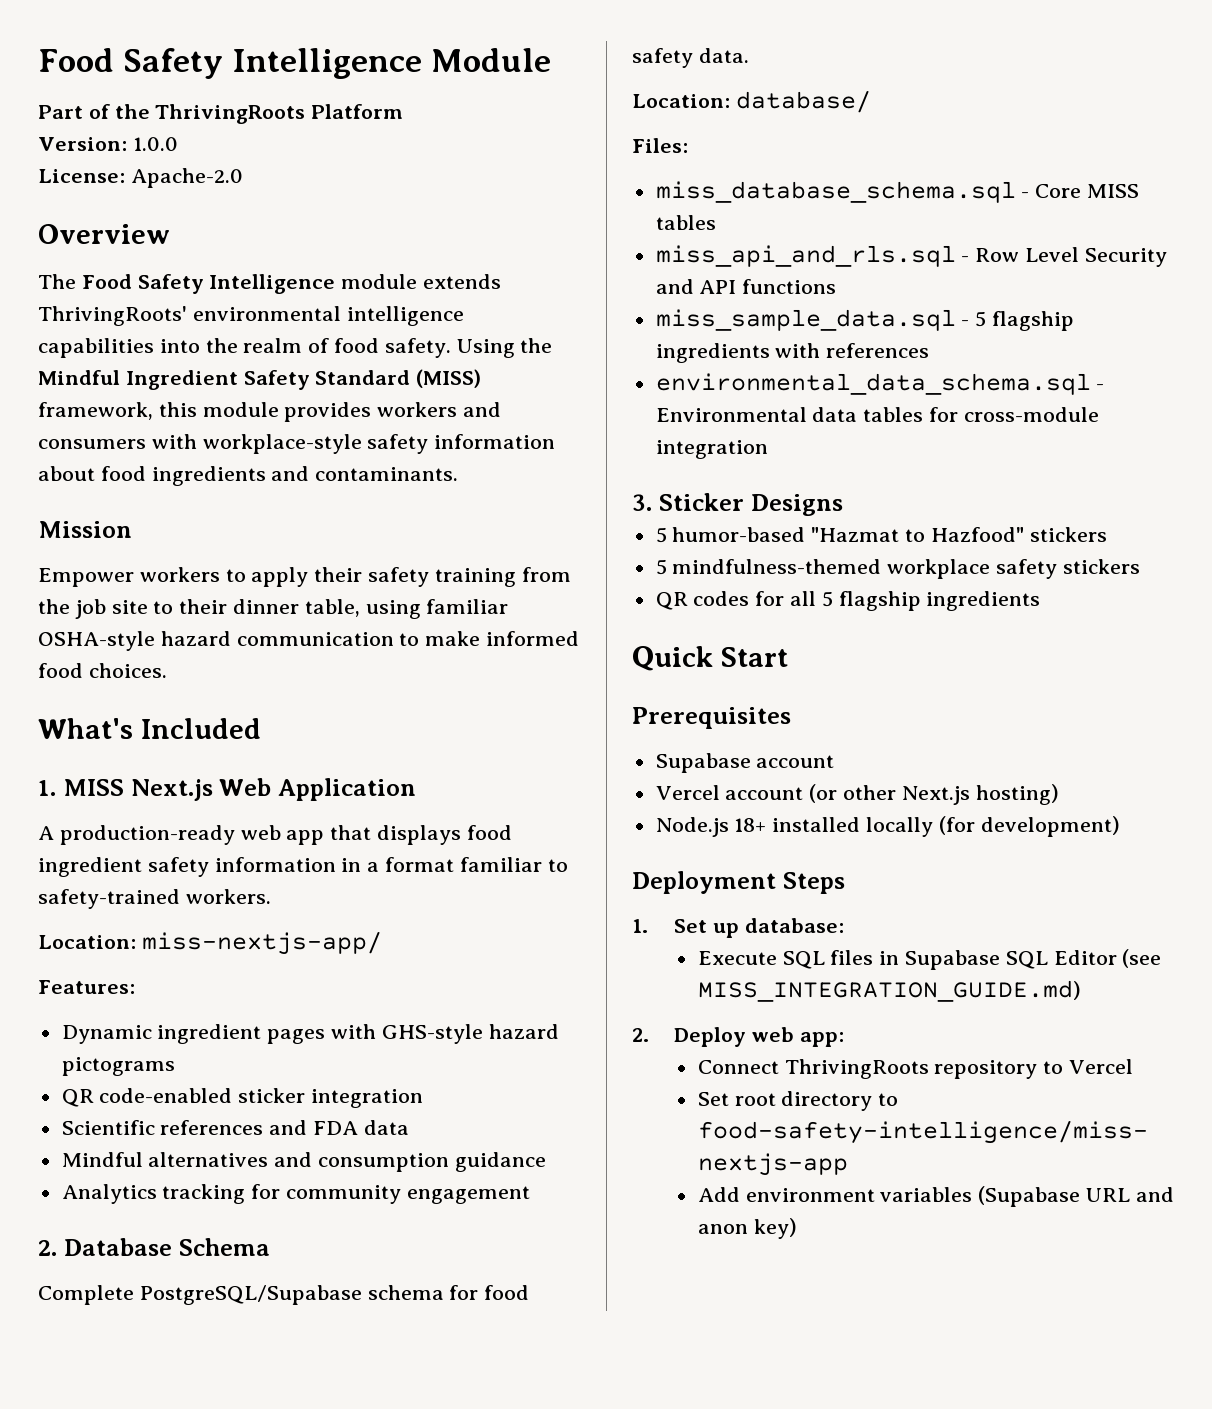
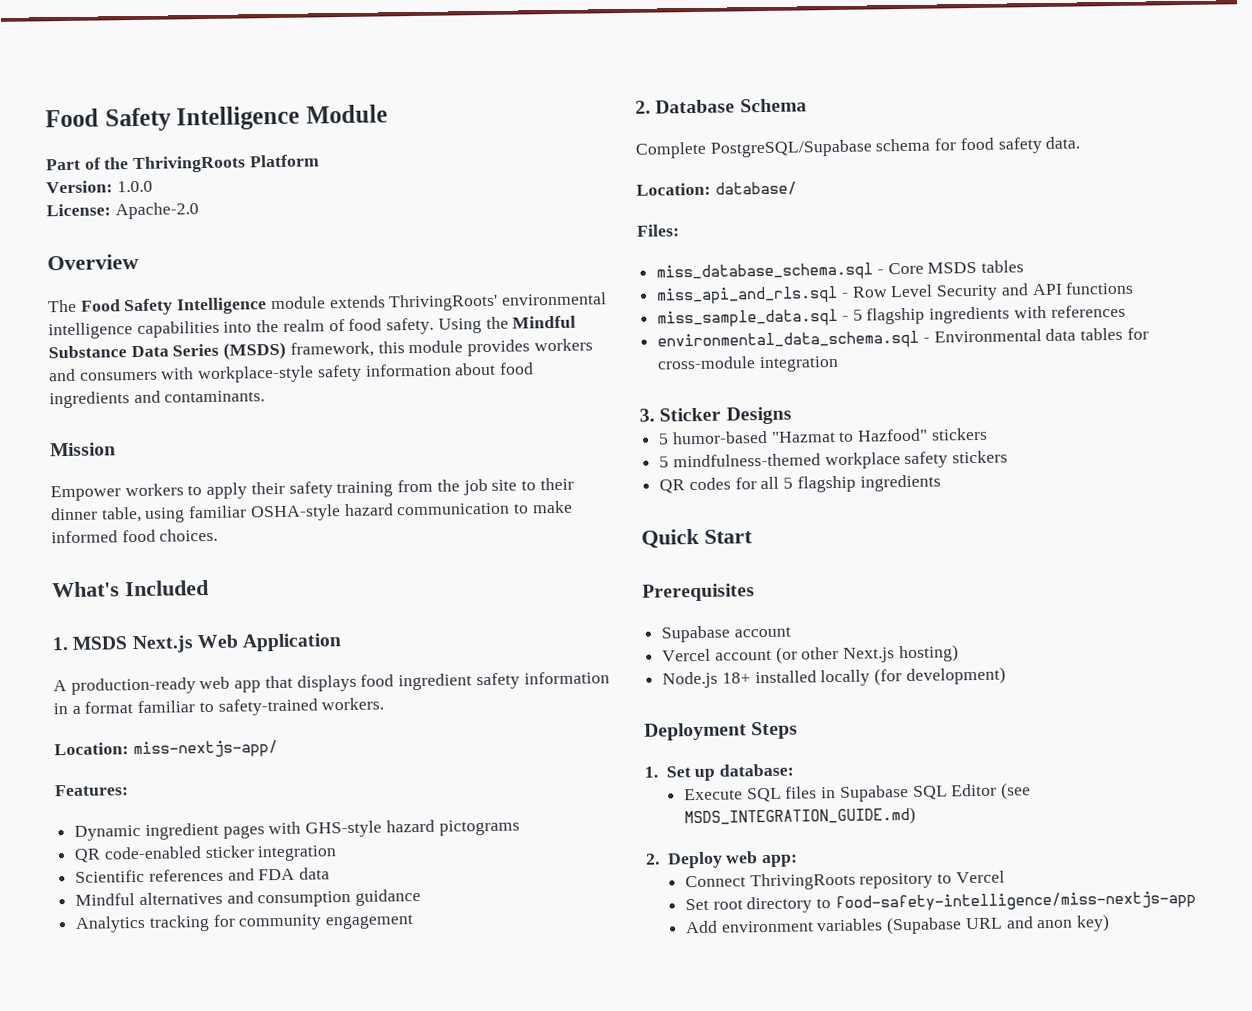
- Using the Mindful Ingredient Safety Standard (MISS) framework, this module provides workers and consumers with workplace-style safety information about food ingredients and contaminants.
+ Using the Mindful Substance Data Series (MSDS) framework, this module provides workers and consumers with workplace-style safety information about food ingredients and contaminants.
- 1. MISS Next.js Web Application
+ 1. MSDS Next.js Web Application
- miss_database_schema.sql - Core MISS tables
+ miss_database_schema.sql - Core MSDS tables
- Execute SQL files in Supabase SQL Editor (see MISS_INTEGRATION_GUIDE.md)
+ Execute SQL files in Supabase SQL Editor (see MSDS_INTEGRATION_GUIDE.md)

